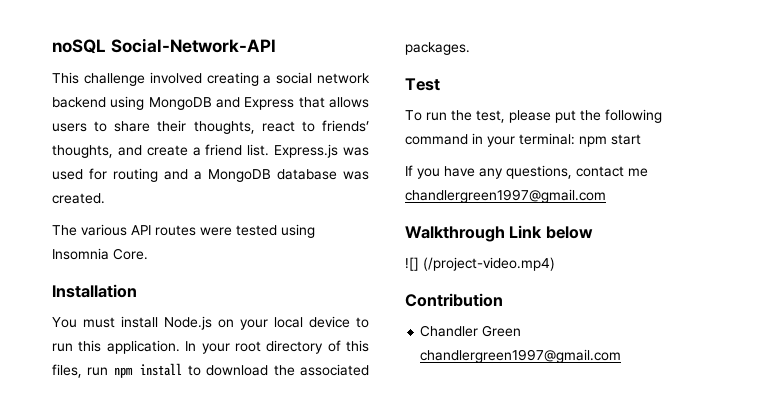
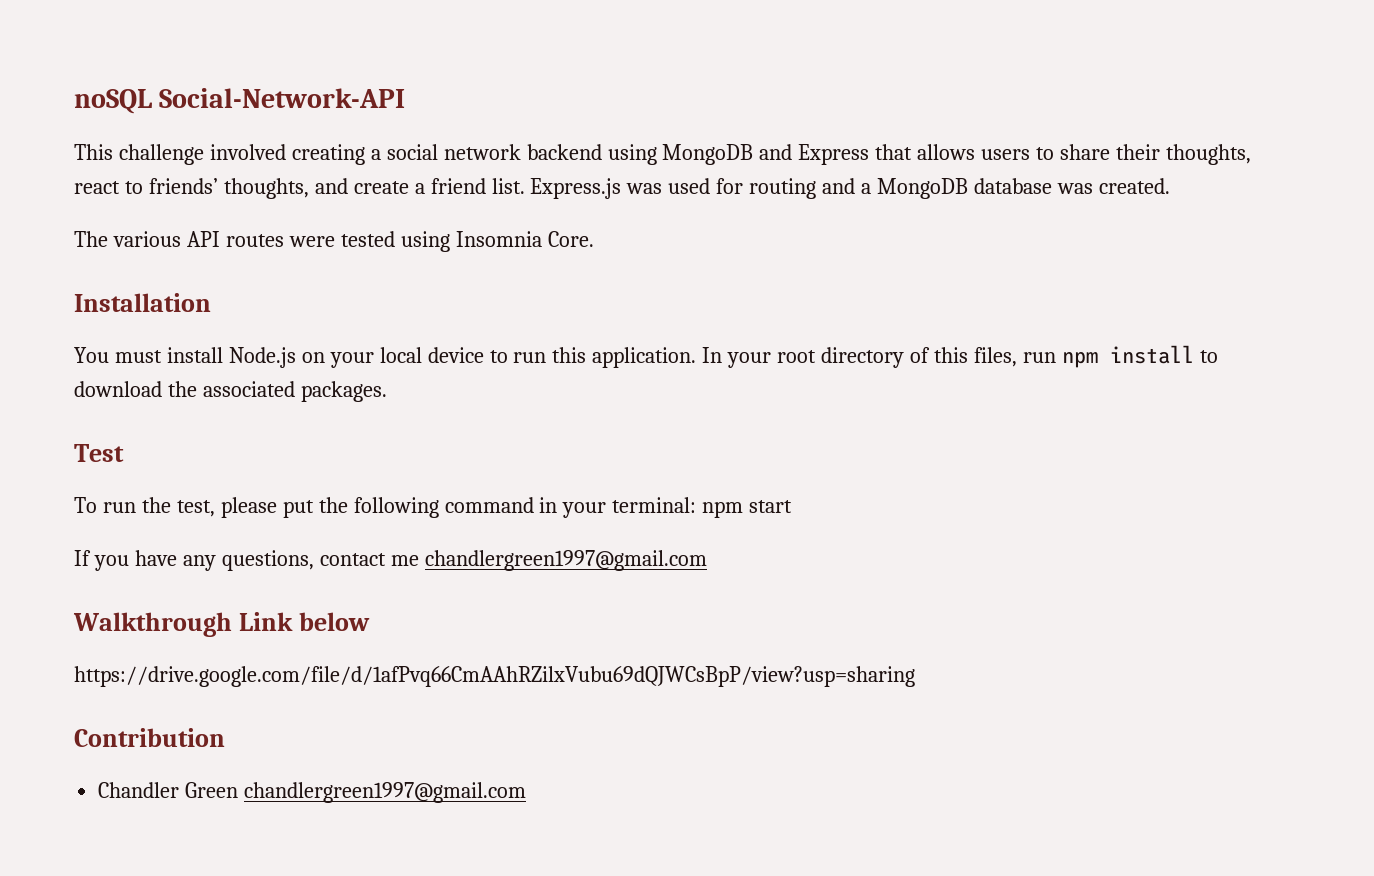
- ![] (/project-video.mp4)
+ https://drive.google.com/file/d/1afPvq66CmAAhRZilxVubu69dQJWCsBpP/view?usp=sharing

